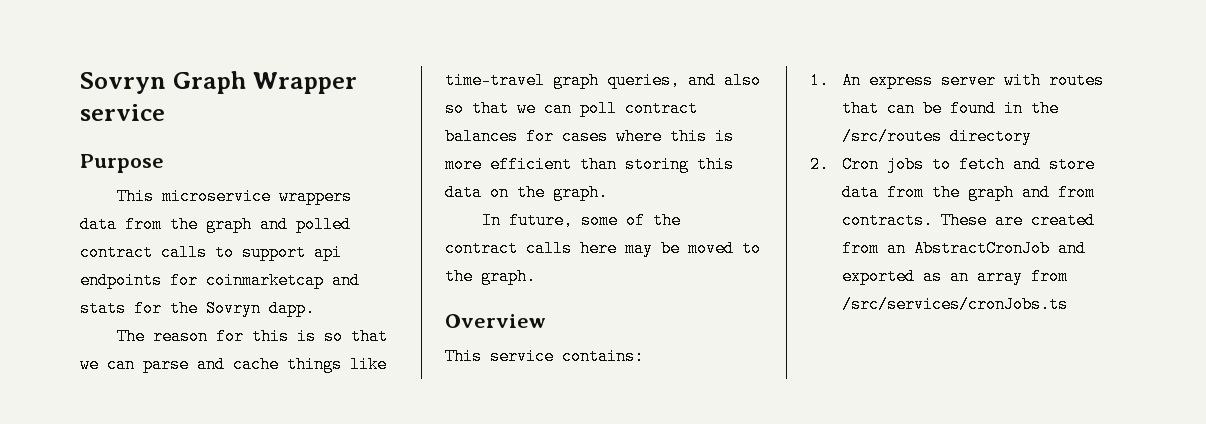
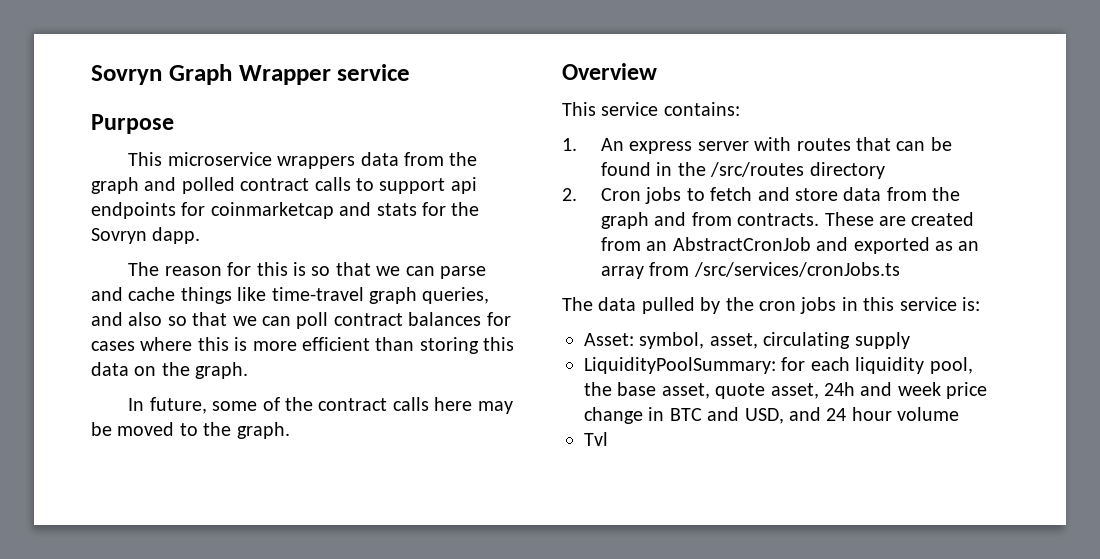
+ The data pulled by the cron jobs in this service is:
+ Asset: symbol, asset, circulating supply
+ LiquidityPoolSummary: for each liquidity pool, the base asset, quote asset, 24h and week price change in BTC and USD, and 24 hour volume
+ Tvl

